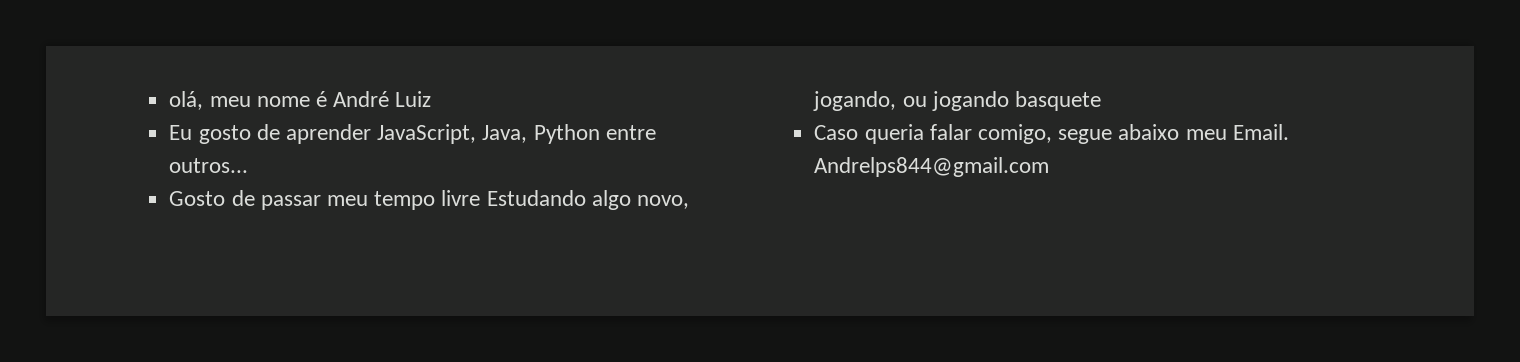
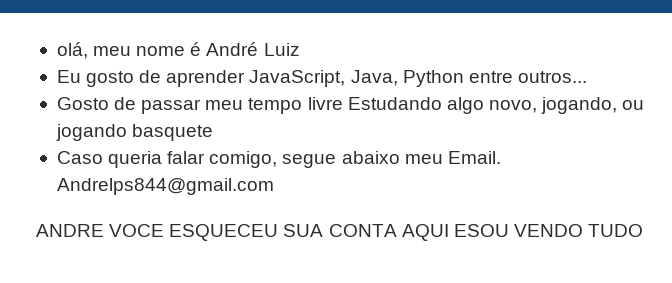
+ ANDRE VOCE ESQUECEU SUA CONTA AQUI ESOU VENDO TUDO

